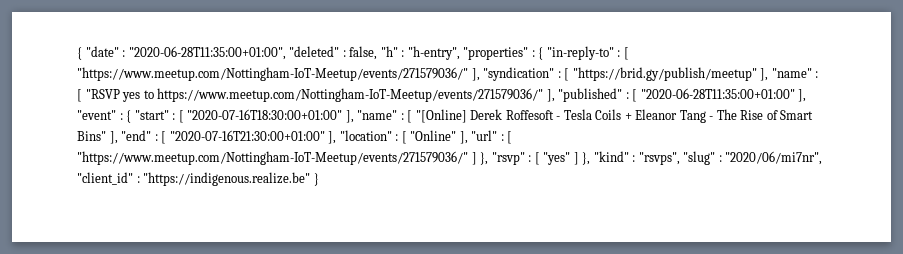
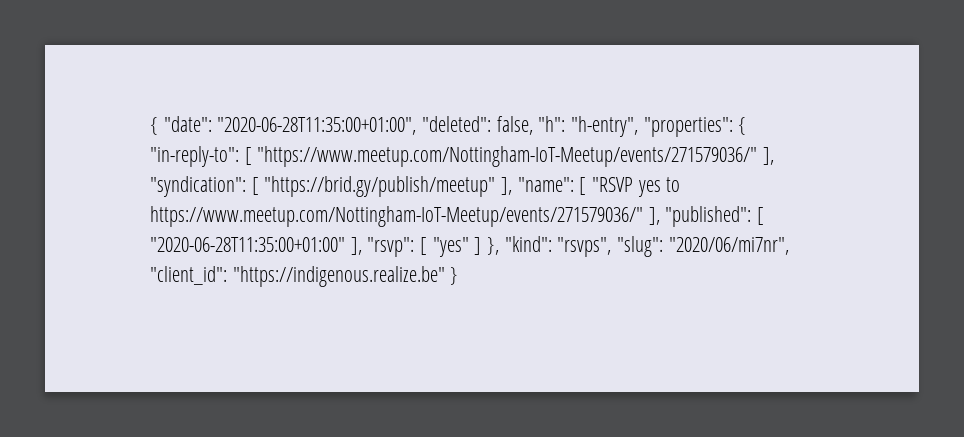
- { "date" : "2020-06-28T11:35:00+01:00", "deleted" : false, "h" : "h-entry", "properties" : { "in-reply-to" : [ "https://www.meetup.com/Nottingham-IoT-Meetup/events/271579036/" ], "syndication" : [ "https://brid.gy/publish/meetup" ], "name" : [ "RSVP yes to https://www.meetup.com/Nottingham-IoT-Meetup/events/271579036/" ], "published" : [ "2020-06-28T11:35:00+01:00" ], "event" : { "start" : [ "2020-07-16T18:30:00+01:00" ], "name" : [ "[Online] Derek Roffesoft - Tesla Coils + Eleanor Tang - The Rise of Smart Bins" ], "end" : [ "2020-07-16T21:30:00+01:00" ], "location" : [ "Online" ], "url" : [ "https://www.meetup.com/Nottingham-IoT-Meetup/events/271579036/" ] }, "rsvp" : [ "yes" ] }, "kind" : "rsvps", "slug" : "2020/06/mi7nr", "client_id" : "https://indigenous.realize.be" }
+ { "date": "2020-06-28T11:35:00+01:00", "deleted": false, "h": "h-entry", "properties": { "in-reply-to": [ "https://www.meetup.com/Nottingham-IoT-Meetup/events/271579036/" ], "syndication": [ "https://brid.gy/publish/meetup" ], "name": [ "RSVP yes to https://www.meetup.com/Nottingham-IoT-Meetup/events/271579036/" ], "published": [ "2020-06-28T11:35:00+01:00" ], "rsvp": [ "yes" ] }, "kind": "rsvps", "slug": "2020/06/mi7nr", "client_id": "https://indigenous.realize.be" }

